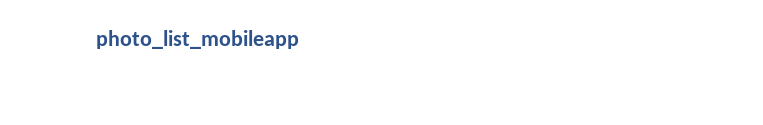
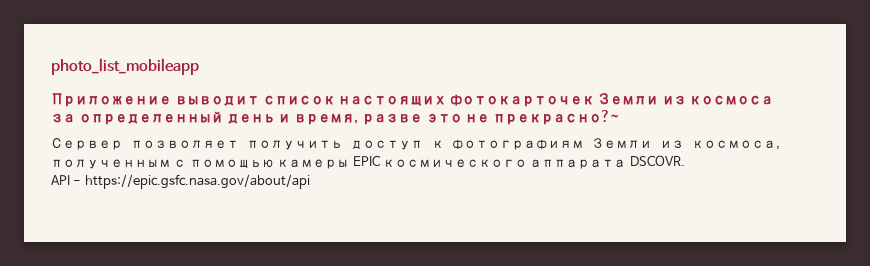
+ Приложение выводит список настоящих фотокарточек Земли из космоса за определенный день и время, разве это не прекрасно?~
+ Сервер позволяет получить доступ к фотографиям Земли из космоса, полученным с помощью камеры EPIC космического аппарата DSCOVR.
+ API - https://epic.gsfc.nasa.gov/about/api

